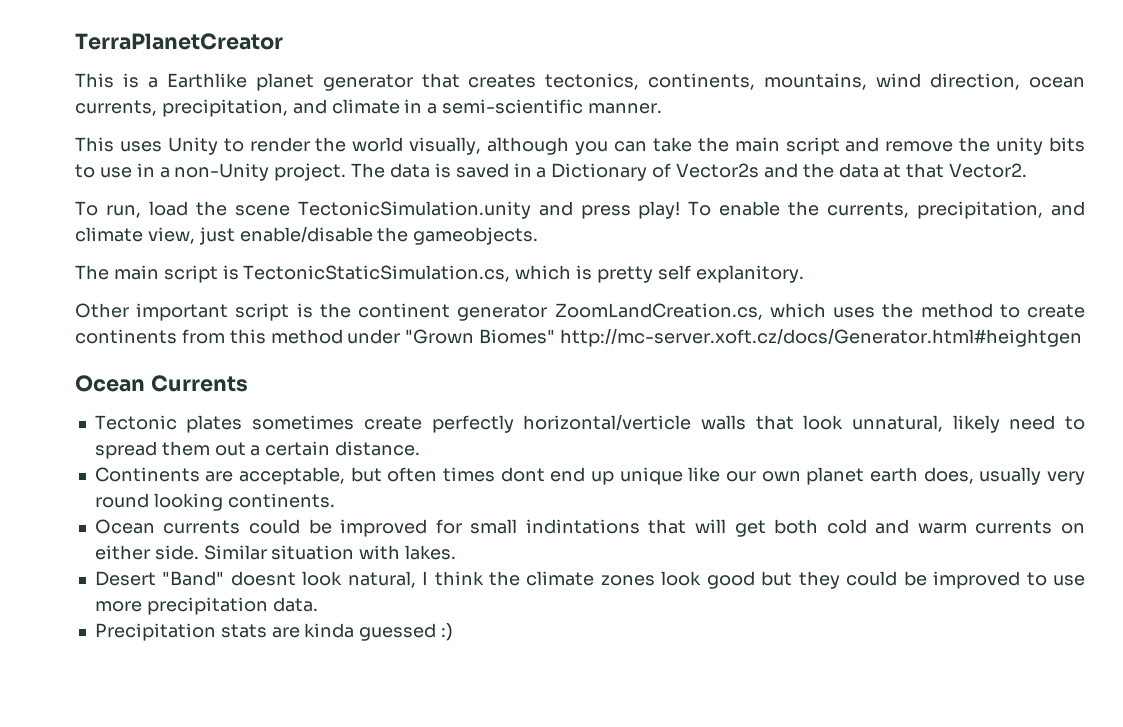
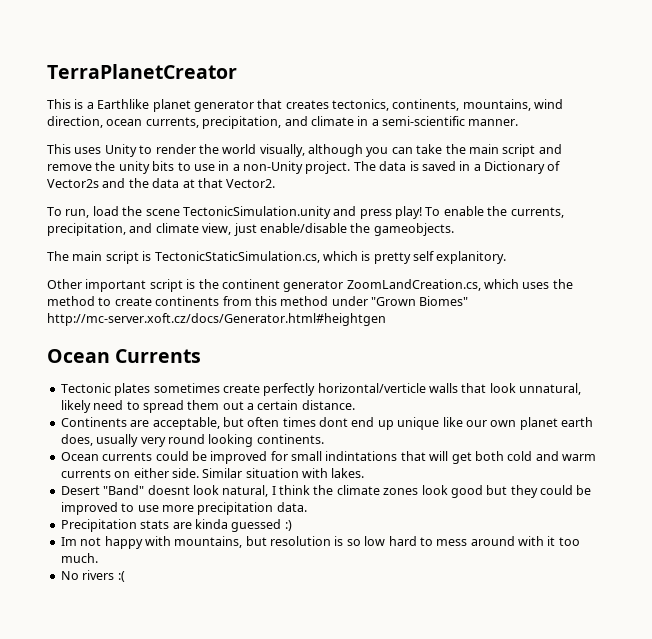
+ Im not happy with mountains, but resolution is so low hard to mess around with it too much.
+ No rivers :(

